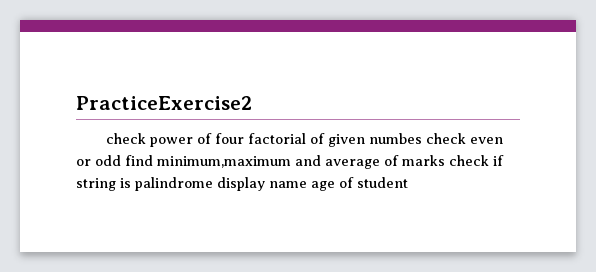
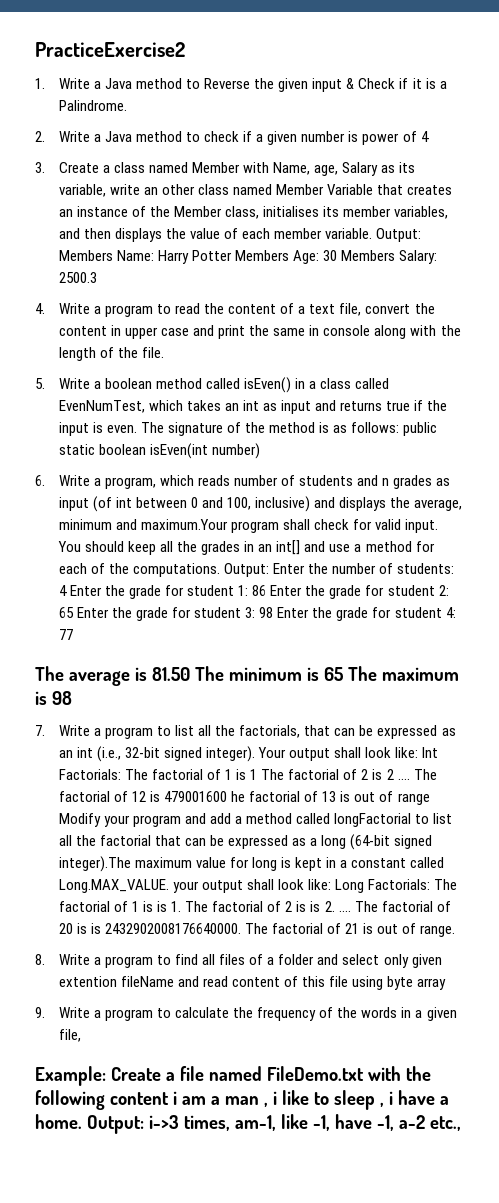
- check power of four factorial of given numbes check even or odd find minimum,maximum and average of marks check if string is palindrome display name age of student
+ 1. Write a Java method to Reverse the given input & Check if it is a Palindrome.
+ 2. Write a Java method to check if a given number is power of 4
+ 3. Create a class named Member with Name, age, Salary as its variable, write an other class named Member Variable that creates an instance of the Member class, initialises its member variables, and then displays the value of each member variable. Output: Members Name: Harry Potter Members Age: 30 Members Salary: 2500.3
+ 4. Write a program to read the content of a text file, convert the content in upper case and print the same in console along with the length of the file.
+ 5. Write a boolean method called isEven() in a class called EvenNumTest, which takes an int as input and returns true if the input is even. The signature of the method is as follows: public static boolean isEven(int number)
+ 6. Write a program, which reads number of students and n grades as input (of int between 0 and 100, inclusive) and displays the average, minimum and maximum.Your program shall check for valid input. You should keep all the grades in an int[] and use a method for each of the computations. Output: Enter the number of students: 4 Enter the grade for student 1: 86 Enter the grade for student 2: 65 Enter the grade for student 3: 98 Enter the grade for student 4: 77
+ The average is 81.50 The minimum is 65 The maximum is 98
+ 7. Write a program to list all the factorials, that can be expressed as an int (i.e., 32-bit signed integer). Your output shall look like: Int Factorials: The factorial of 1 is 1 The factorial of 2 is 2 .... The factorial of 12 is 479001600 he factorial of 13 is out of range Modify your program and add a method called longFactorial to list all the factorial that can be expressed as a long (64-bit signed integer).The maximum value for long is kept in a constant called Long.MAX_VALUE. your output shall look like: Long Factorials: The factorial of 1 is is 1. The factorial of 2 is is 2. .... The factorial of 20 is is 2432902008176640000. The factorial of 21 is out of range.
+ 8. Write a program to find all files of a folder and select only given extention fileName and read content of this file using byte array
+ 9. Write a program to calculate the frequency of the words in a given file,
+ Example: Create a file named FileDemo.txt with the following content i am a man , i like to sleep , i have a home. Output: i->3 times, am-1, like -1, have -1, a-2 etc.,

